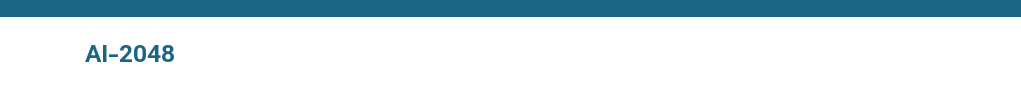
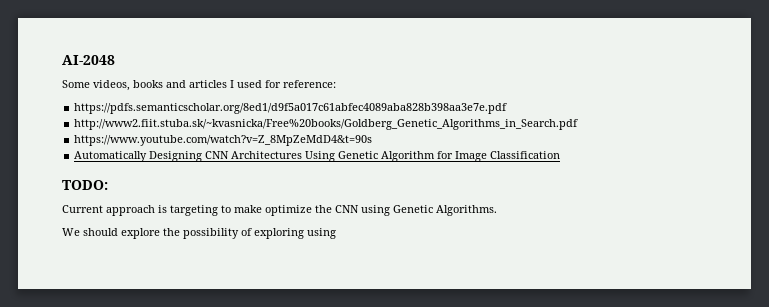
+ Some videos, books and articles I used for reference:
+ https://pdfs.semanticscholar.org/8ed1/d9f5a017c61abfec4089aba828b398aa3e7e.pdf
+ http://www2.fiit.stuba.sk/~kvasnicka/Free%20books/Goldberg_Genetic_Algorithms_in_Search.pdf
+ https://www.youtube.com/watch?v=Z_8MpZeMdD4&t=90s
+ Automatically Designing CNN Architectures Using Genetic Algorithm for Image Classification
+ TODO:
+ Current approach is targeting to make optimize the CNN using Genetic Algorithms.
+ We should explore the possibility of exploring using

